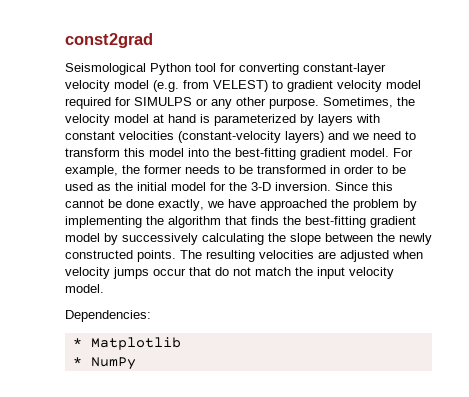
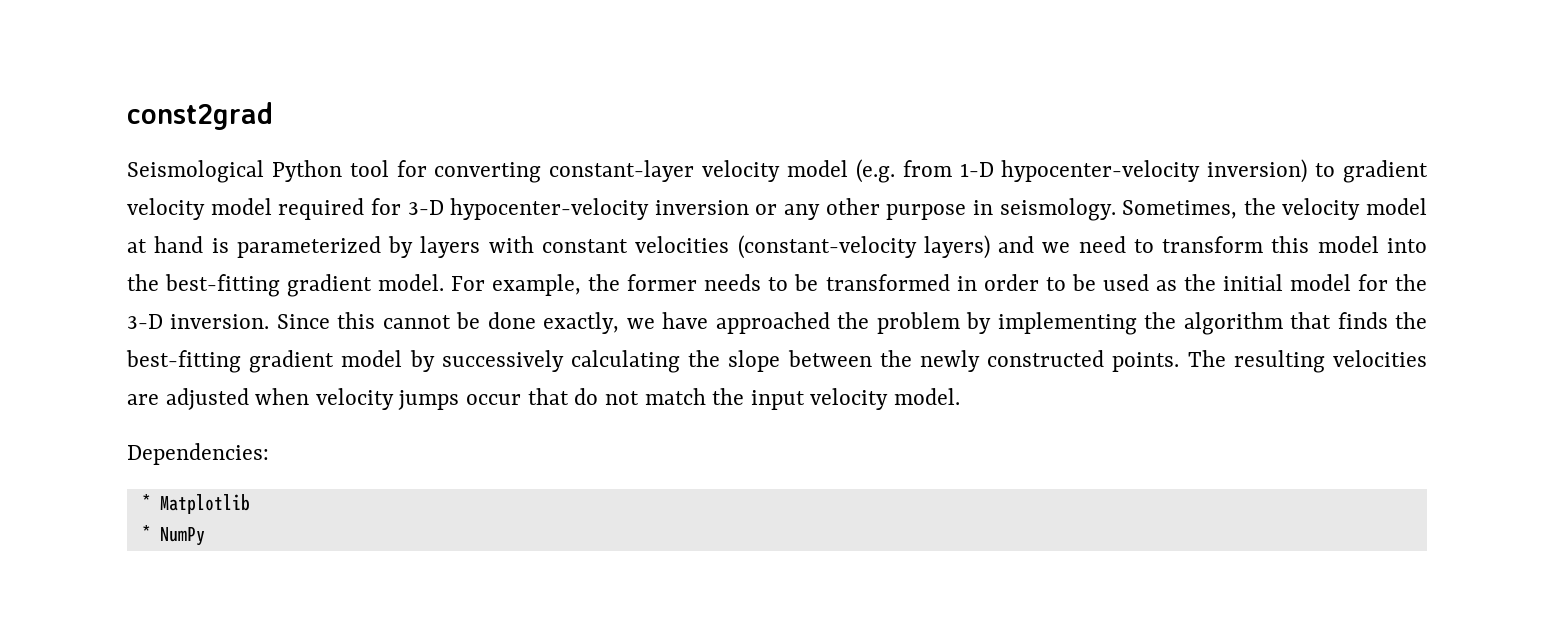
- Seismological Python tool for converting constant-layer velocity model (e.g. from VELEST) to gradient velocity model required for SIMULPS or any other purpose.
+ Seismological Python tool for converting constant-layer velocity model (e.g. from 1-D hypocenter-velocity inversion) to gradient velocity model required for 3-D hypocenter-velocity inversion or any other purpose in seismology.

